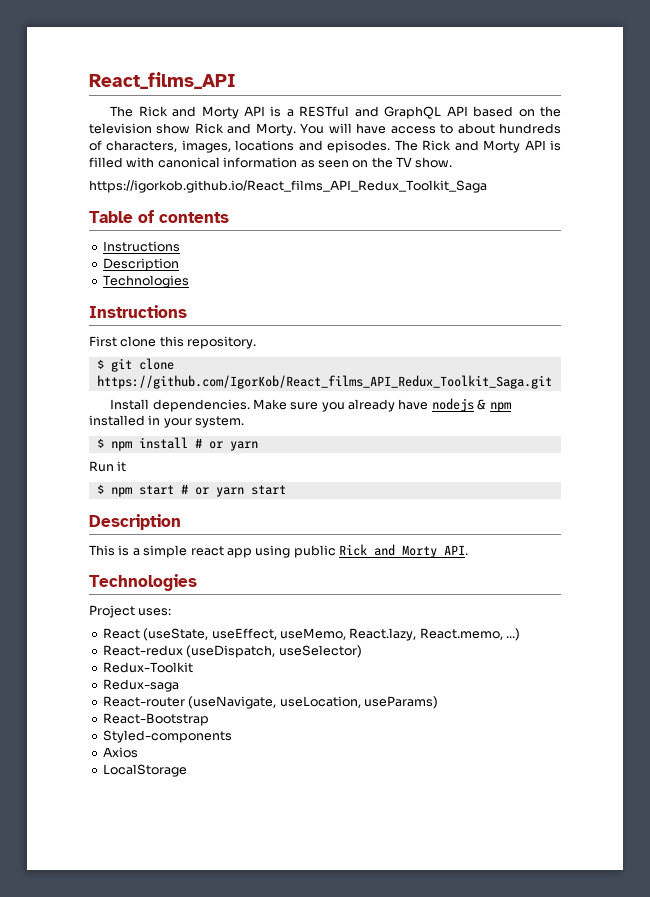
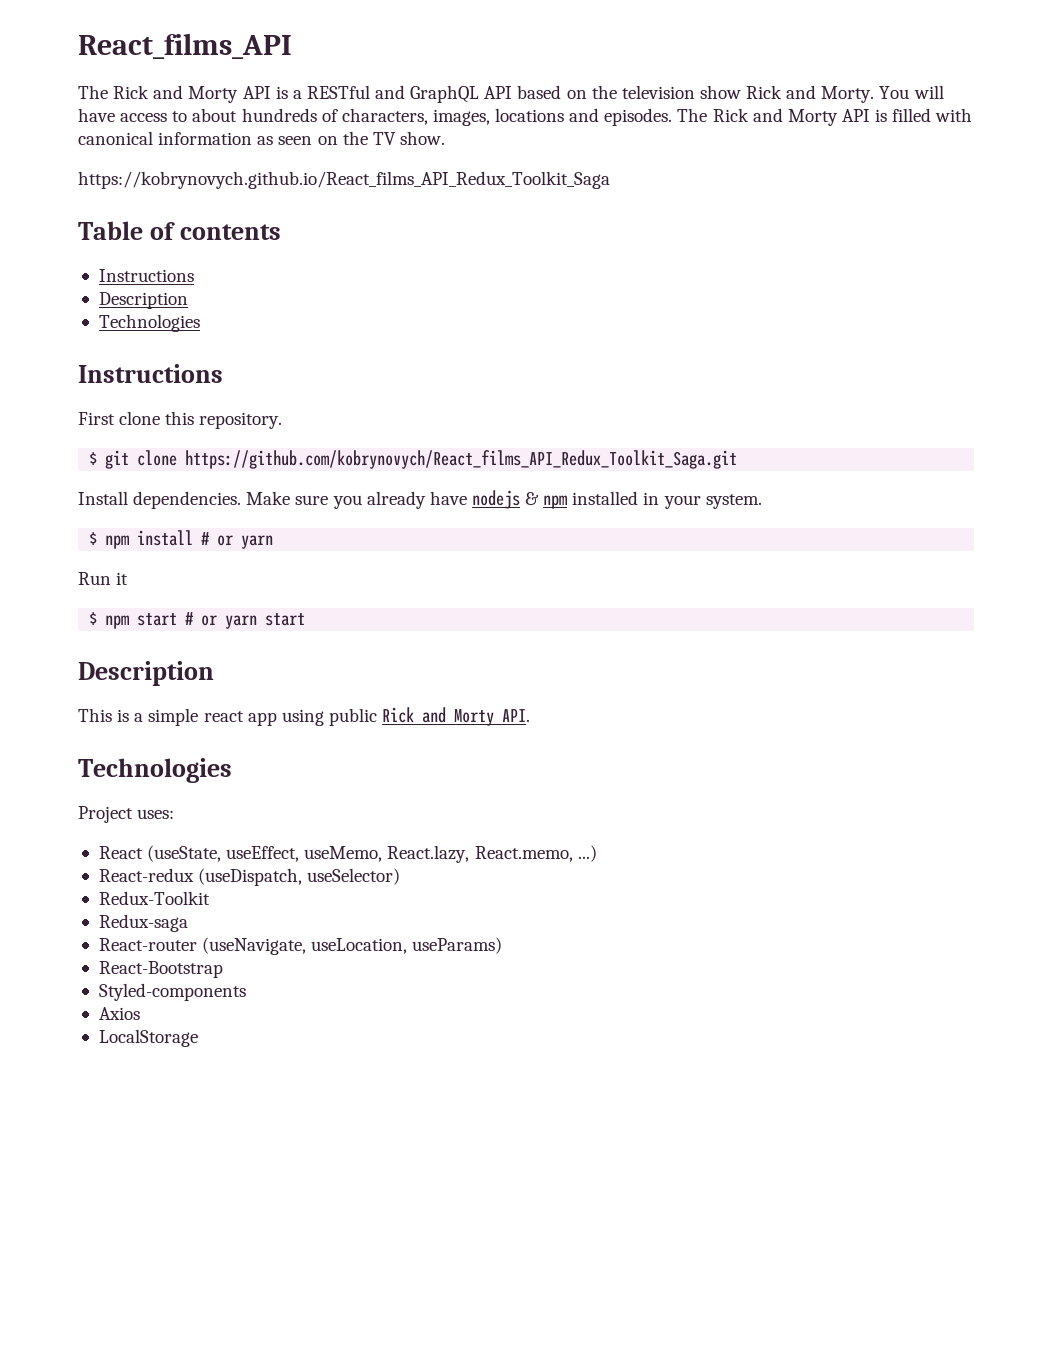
- https://igorkob.github.io/React_films_API_Redux_Toolkit_Saga
+ https://kobrynovych.github.io/React_films_API_Redux_Toolkit_Saga
- $ git clone https://github.com/IgorKob/React_films_API_Redux_Toolkit_Saga.git
+ $ git clone https://github.com/kobrynovych/React_films_API_Redux_Toolkit_Saga.git

